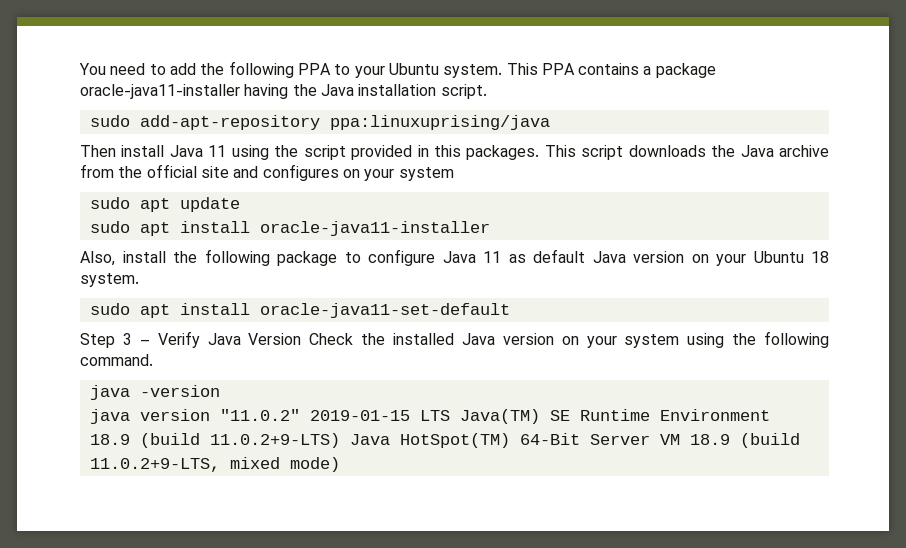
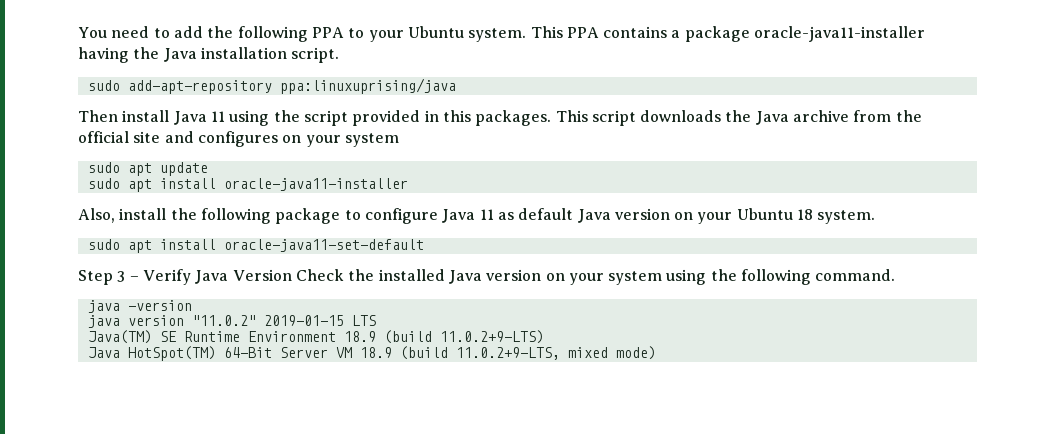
- java version "11.0.2" 2019-01-15 LTS Java(TM) SE Runtime Environment 18.9 (build 11.0.2+9-LTS) Java HotSpot(TM) 64-Bit Server VM 18.9 (build 11.0.2+9-LTS, mixed mode)
+ java version "11.0.2" 2019-01-15 LTS
+ Java(TM) SE Runtime Environment 18.9 (build 11.0.2+9-LTS)
+ Java HotSpot(TM) 64-Bit Server VM 18.9 (build 11.0.2+9-LTS, mixed mode)

